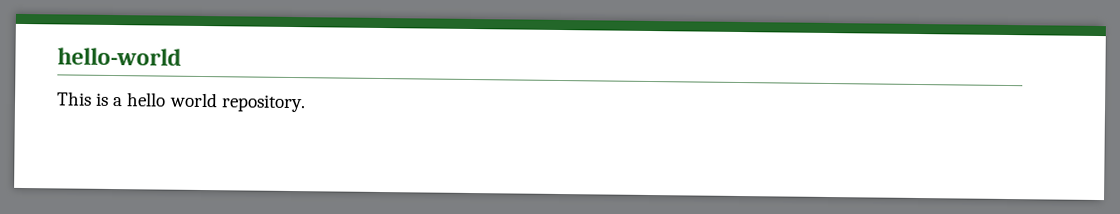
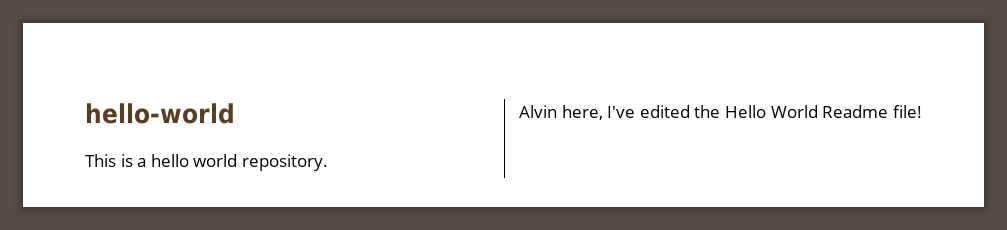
+ Alvin here, I've edited the Hello World Readme file!

